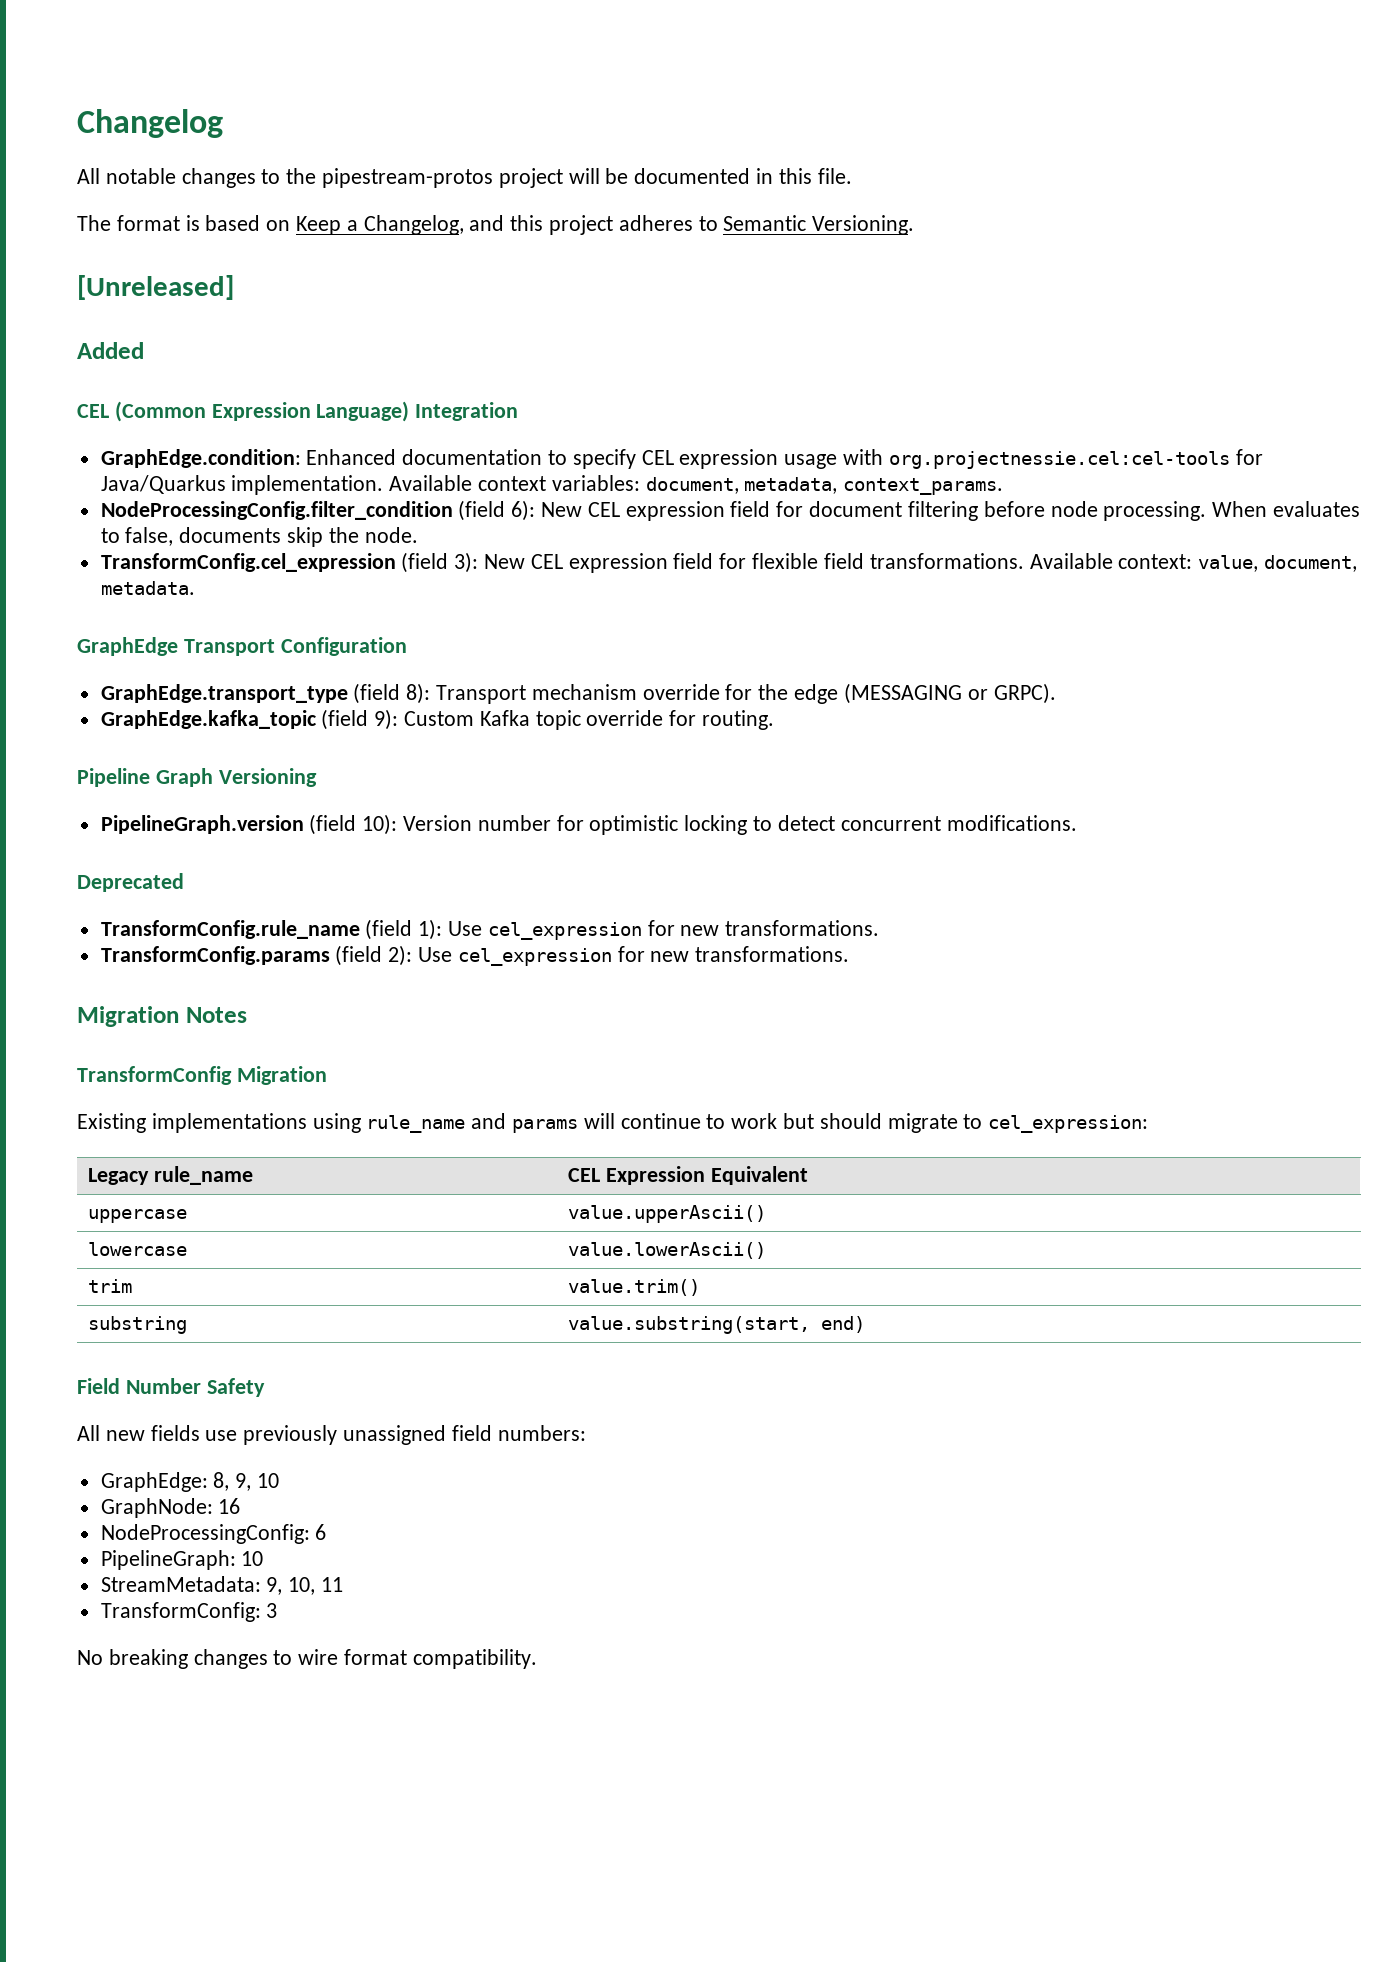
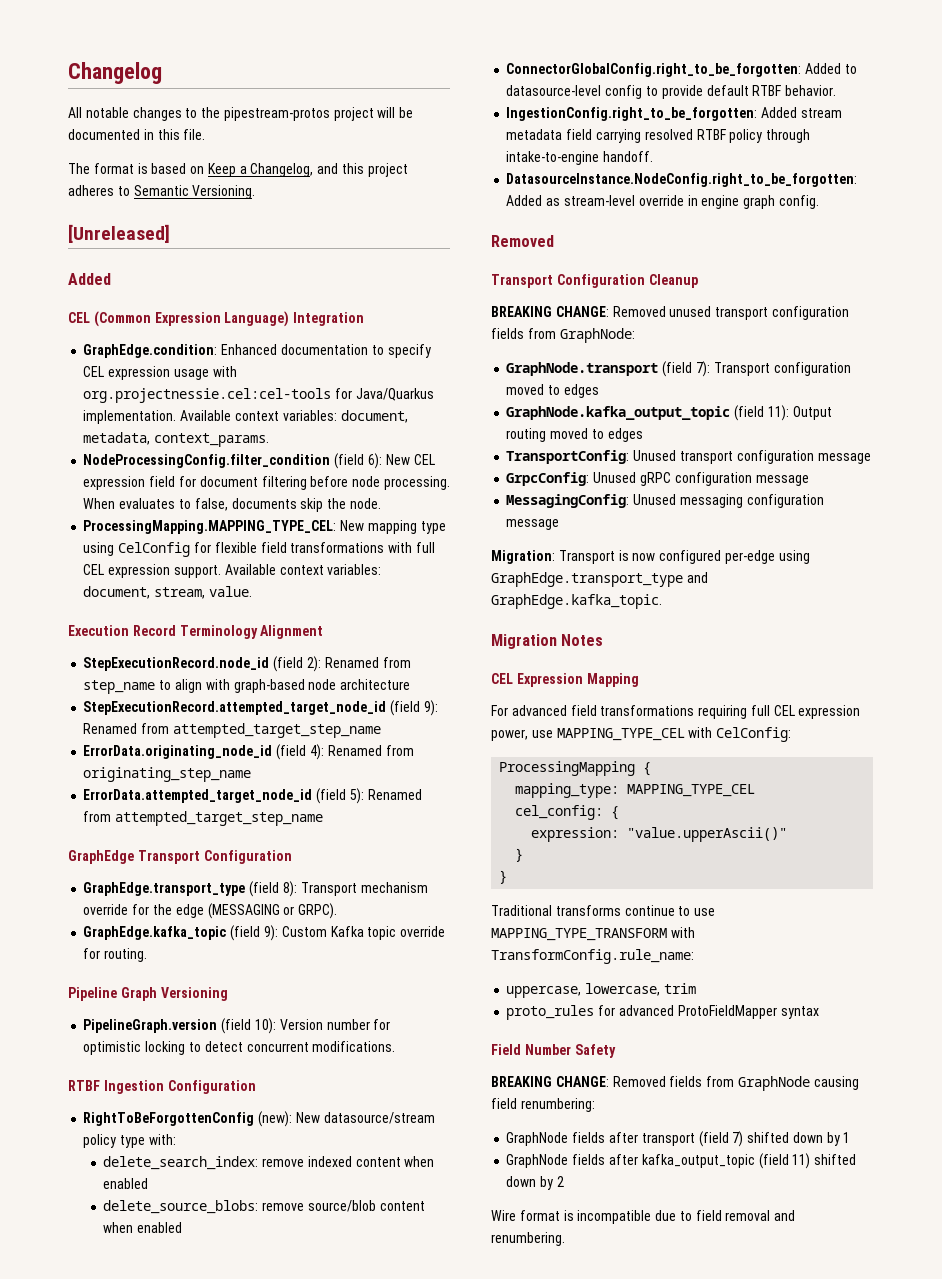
- TransformConfig.cel_expression (field 3): New CEL expression field for flexible field transformations. Available context: value, document, metadata.
+ ProcessingMapping.MAPPING_TYPE_CEL: New mapping type using CelConfig for flexible field transformations with full CEL expression support. Available context variables: document, stream, value.
+ Execution Record Terminology Alignment
+ StepExecutionRecord.node_id (field 2): Renamed from step_name to align with graph-based node architecture
+ StepExecutionRecord.attempted_target_node_id (field 9): Renamed from attempted_target_step_name
+ ErrorData.originating_node_id (field 4): Renamed from originating_step_name
+ ErrorData.attempted_target_node_id (field 5): Renamed from attempted_target_step_name
- Deprecated
- TransformConfig.rule_name (field 1): Use cel_expression for new transformations.
- TransformConfig.params (field 2): Use cel_expression for new transformations.
+ RTBF Ingestion Configuration
+ RightToBeForgottenConfig (new): New datasource/stream policy type with:
+ delete_search_index: remove indexed content when enabled
+ delete_source_blobs: remove source/blob content when enabled
+ ConnectorGlobalConfig.right_to_be_forgotten: Added to datasource-level config to provide default RTBF behavior.
+ IngestionConfig.right_to_be_forgotten: Added stream metadata field carrying resolved RTBF policy through intake-to-engine handoff.
+ DatasourceInstance.NodeConfig.right_to_be_forgotten: Added as stream-level override in engine graph config.
+ Removed
+ Transport Configuration Cleanup
+ BREAKING CHANGE: Removed unused transport configuration fields from GraphNode:
+ GraphNode.transport (field 7): Transport configuration moved to edges
+ GraphNode.kafka_output_topic (field 11): Output routing moved to edges
+ TransportConfig: Unused transport configuration message
+ GrpcConfig: Unused gRPC configuration message
+ MessagingConfig: Unused messaging configuration message
+ Migration: Transport is now configured per-edge using GraphEdge.transport_type and GraphEdge.kafka_topic.
  Migration Notes
- TransformConfig Migration
- Existing implementations using rule_name and params will continue to work but should migrate to cel_expression:
- Legacy rule_name | CEL Expression Equivalent
- uppercase | value.upperAscii()
- lowercase | value.lowerAscii()
- trim | value.trim()
- substring | value.substring(start, end)
+ CEL Expression Mapping
+ For advanced field transformations requiring full CEL expression power, use MAPPING_TYPE_CEL with CelConfig:
+ ProcessingMapping {
+ mapping_type: MAPPING_TYPE_CEL
+ cel_config: {
+ expression: "value.upperAscii()"
+ }
+ }
+ Traditional transforms continue to use MAPPING_TYPE_TRANSFORM with TransformConfig.rule_name:
+ uppercase, lowercase, trim
+ proto_rules for advanced ProtoFieldMapper syntax
  Field Number Safety
- All new fields use previously unassigned field numbers:
- GraphEdge: 8, 9, 10
- GraphNode: 16
- NodeProcessingConfig: 6
- PipelineGraph: 10
- StreamMetadata: 9, 10, 11
- TransformConfig: 3
- No breaking changes to wire format compatibility.
+ BREAKING CHANGE: Removed fields from GraphNode causing field renumbering:
+ GraphNode fields after transport (field 7) shifted down by 1
+ GraphNode fields after kafka_output_topic (field 11) shifted down by 2
+ Wire format is incompatible due to field removal and renumbering.

